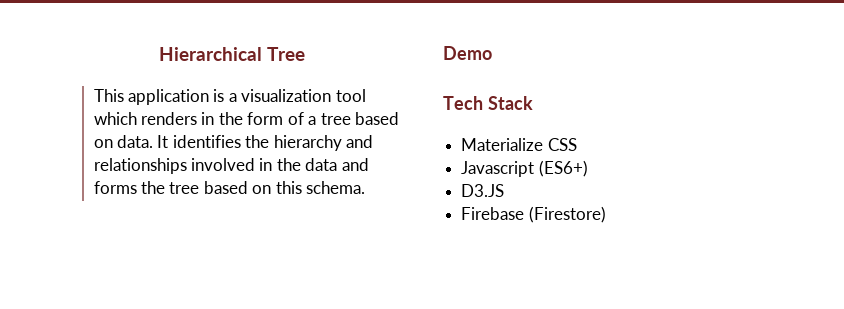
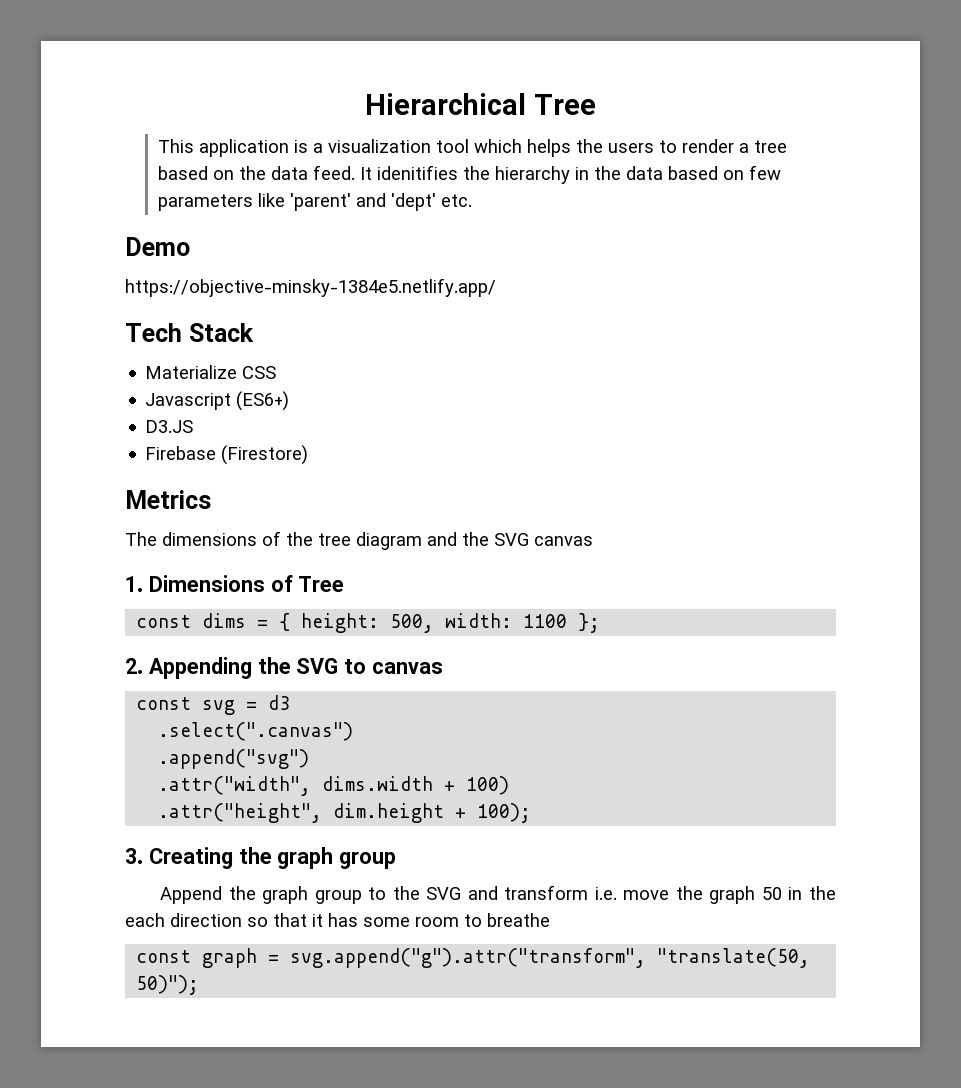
- This application is a visualization tool which renders in the form of a tree based on data. It identifies the hierarchy and relationships involved in the data and forms the tree based on this schema.
+ This application is a visualization tool which helps the users to render a tree based on the data feed. It idenitifies the hierarchy in the data based on few parameters like 'parent' and 'dept' etc.
+ https://objective-minsky-1384e5.netlify.app/
+ Metrics
+ The dimensions of the tree diagram and the SVG canvas
+ 1. Dimensions of Tree
+ const dims = { height: 500, width: 1100 };
+ 2. Appending the SVG to canvas
+ const svg = d3
+ .select(".canvas")
+ .append("svg")
+ .attr("width", dims.width + 100)
+ .attr("height", dim.height + 100);
+ 3. Creating the graph group
+ Append the graph group to the SVG and transform i.e. move the graph 50 in the each direction so that it has some room to breathe
+ const graph = svg.append("g").attr("transform", "translate(50, 50)");

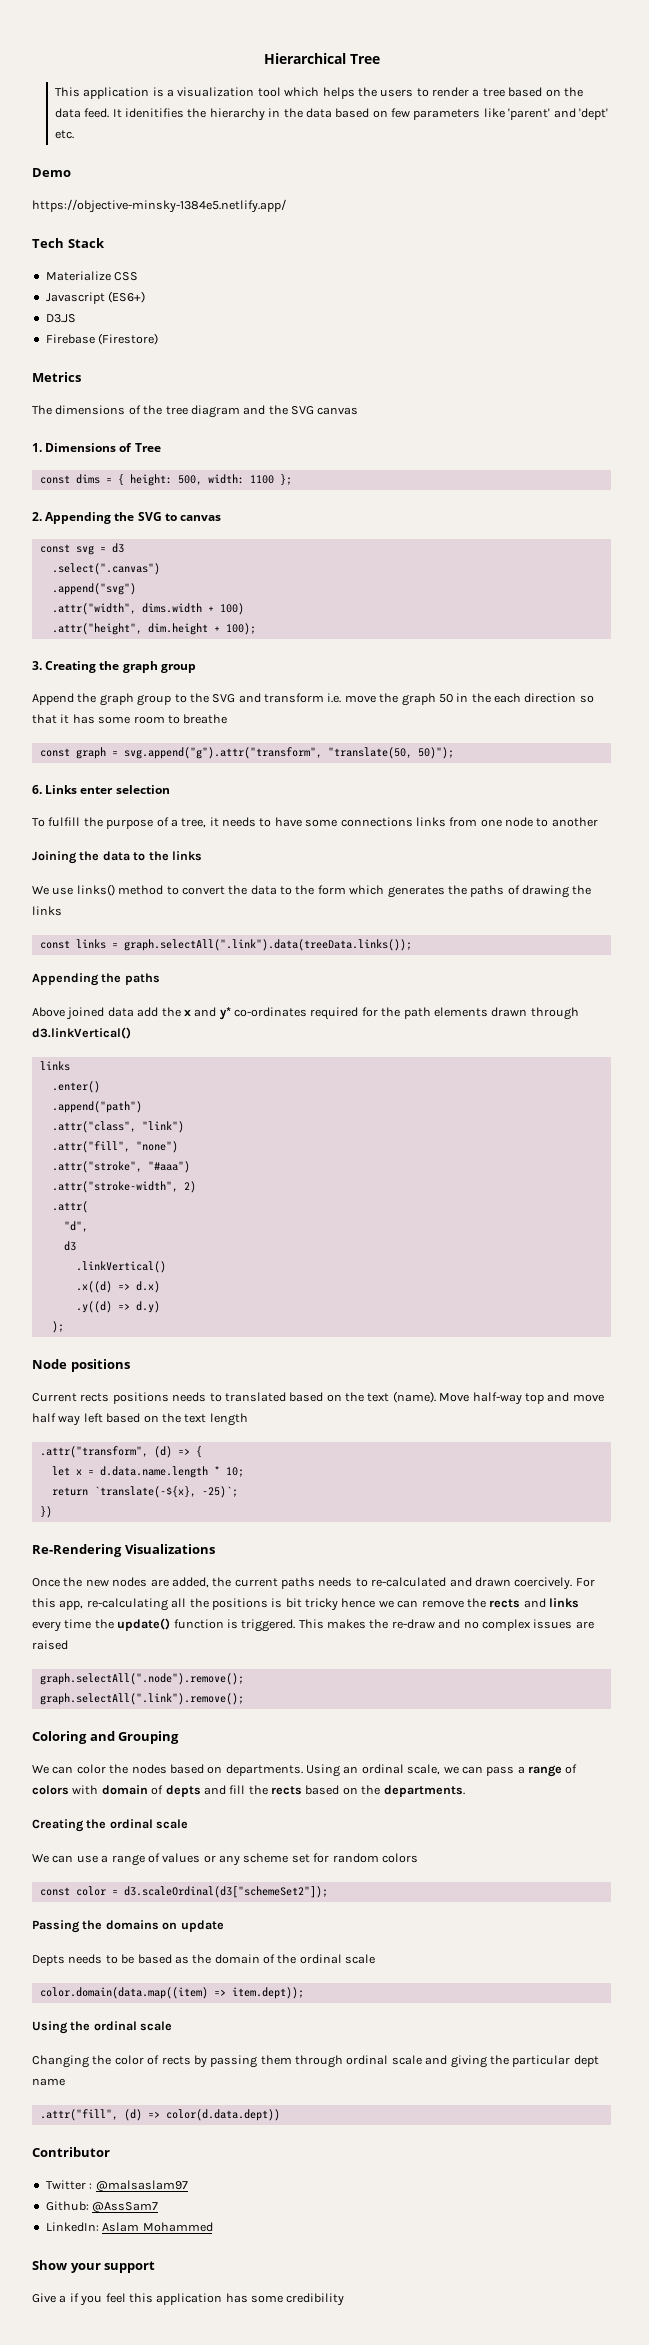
+ 6. Links enter selection
+ To fulfill the purpose of a tree, it needs to have some connections links from one node to another
+ Joining the data to the links
+ We use links() method to convert the data to the form which generates the paths of drawing the links
+ const links = graph.selectAll(".link").data(treeData.links());
+ Appending the paths
+ Above joined data add the x and y* co-ordinates required for the path elements drawn through d3.linkVertical()
+ links
+ .enter()
+ .append("path")
+ .attr("class", "link")
+ .attr("fill", "none")
+ .attr("stroke", "#aaa")
+ .attr("stroke-width", 2)
+ .attr(
+ "d",
+ d3
+ .linkVertical()
+ .x((d) => d.x)
+ .y((d) => d.y)
+ );
+ Node positions
+ Current rects positions needs to translated based on the text (name). Move half-way top and move half way left based on the text length
+ .attr("transform", (d) => {
+ let x = d.data.name.length * 10;
+ return `translate(-${x}, -25)`;
+ })
+ Re-Rendering Visualizations
+ Once the new nodes are added, the current paths needs to re-calculated and drawn coercively. For this app, re-calculating all the positions is bit tricky hence we can remove the rects and links every time the update() function is triggered. This makes the re-draw and no complex issues are raised
+ graph.selectAll(".node").remove();
+ graph.selectAll(".link").remove();
+ Coloring and Grouping
+ We can color the nodes based on departments. Using an ordinal scale, we can pass a range of colors with domain of depts and fill the rects based on the departments.
+ Creating the ordinal scale
+ We can use a range of values or any scheme set for random colors
+ const color = d3.scaleOrdinal(d3["schemeSet2"]);
+ Passing the domains on update
+ Depts needs to be based as the domain of the ordinal scale
+ color.domain(data.map((item) => item.dept));
+ Using the ordinal scale
+ Changing the color of rects by passing them through ordinal scale and giving the particular dept name
+ .attr("fill", (d) => color(d.data.dept))
+ Contributor
+ Twitter : @malsaslam97
+ Github: @AssSam7
+ LinkedIn: Aslam Mohammed
+ Show your support
+ Give a if you feel this application has some credibility

